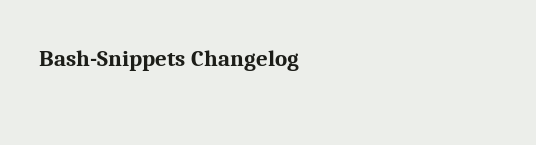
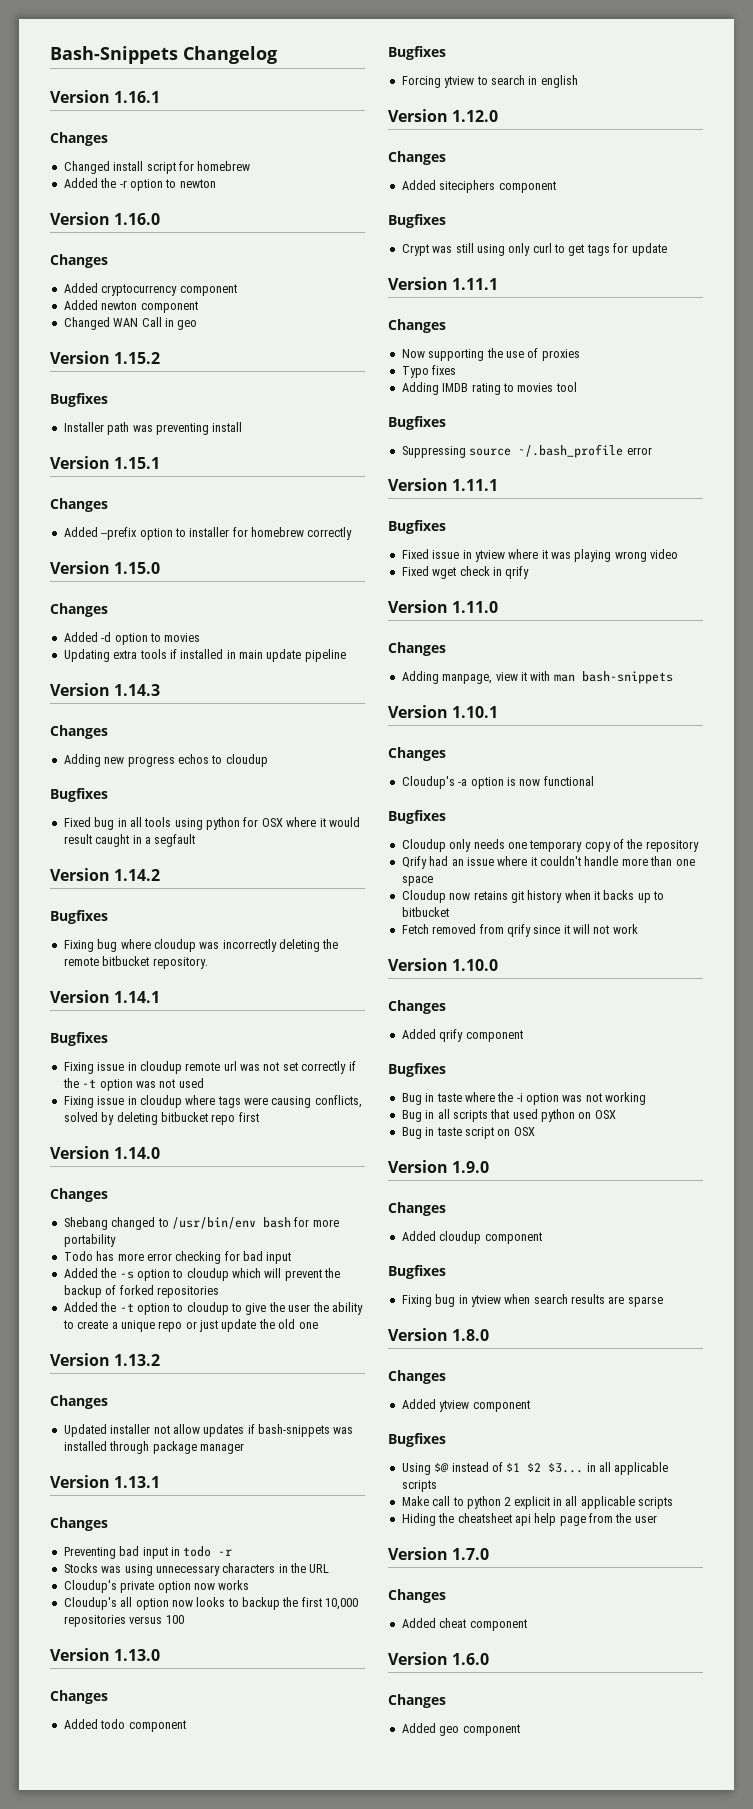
+ Version 1.16.1
+ Changes
+ Changed install script for homebrew
+ Added the -r option to newton
+ Version 1.16.0
+ Changes
+ Added cryptocurrency component
+ Added newton component
+ Changed WAN Call in geo
+ Version 1.15.2
+ Bugfixes
+ Installer path was preventing install
+ Version 1.15.1
+ Changes
+ Added --prefix option to installer for homebrew correctly
+ Version 1.15.0
+ Changes
+ Added -d option to movies
+ Updating extra tools if installed in main update pipeline
+ Version 1.14.3
+ Changes
+ Adding new progress echos to cloudup
+ Bugfixes
+ Fixed bug in all tools using python for OSX where it would result caught in a segfault
+ Version 1.14.2
+ Bugfixes
+ Fixing bug where cloudup was incorrectly deleting the remote bitbucket repository.
+ Version 1.14.1
+ Bugfixes
+ Fixing issue in cloudup remote url was not set correctly if the -t option was not used
+ Fixing issue in cloudup where tags were causing conflicts, solved by deleting bitbucket repo first
+ Version 1.14.0
+ Changes
+ Shebang changed to /usr/bin/env bash for more portability
+ Todo has more error checking for bad input
+ Added the -s option to cloudup which will prevent the backup of forked repositories
+ Added the -t option to cloudup to give the user the ability to create a unique repo or just update the old one
+ Version 1.13.2
+ Changes
+ Updated installer not allow updates if bash-snippets was installed through package manager
+ Version 1.13.1
+ Changes
+ Preventing bad input in todo -r
+ Stocks was using unnecessary characters in the URL
+ Cloudup's private option now works
+ Cloudup's all option now looks to backup the first 10,000 repositories versus 100
+ Version 1.13.0
+ Changes
+ Added todo component
+ Bugfixes
+ Forcing ytview to search in english
+ Version 1.12.0
+ Changes
+ Added siteciphers component
+ Bugfixes
+ Crypt was still using only curl to get tags for update
+ Version 1.11.1
+ Changes
+ Now supporting the use of proxies
+ Typo fixes
+ Adding IMDB rating to movies tool
+ Bugfixes
+ Suppressing source ~/.bash_profile error
+ Version 1.11.1
+ Bugfixes
+ Fixed issue in ytview where it was playing wrong video
+ Fixed wget check in qrify
+ Version 1.11.0
+ Changes
+ Adding manpage, view it with man bash-snippets
+ Version 1.10.1
+ Changes
+ Cloudup's -a option is now functional
+ Bugfixes
+ Cloudup only needs one temporary copy of the repository
+ Qrify had an issue where it couldn't handle more than one space
+ Cloudup now retains git history when it backs up to bitbucket
+ Fetch removed from qrify since it will not work
+ Version 1.10.0
+ Changes
+ Added qrify component
+ Bugfixes
+ Bug in taste where the -i option was not working
+ Bug in all scripts that used python on OSX
+ Bug in taste script on OSX
+ Version 1.9.0
+ Changes
+ Added cloudup component
+ Bugfixes
+ Fixing bug in ytview when search results are sparse
+ Version 1.8.0
+ Changes
+ Added ytview component
+ Bugfixes
+ Using $@ instead of $1 $2 $3... in all applicable scripts
+ Make call to python 2 explicit in all applicable scripts
+ Hiding the cheatsheet api help page from the user
+ Version 1.7.0
+ Changes
+ Added cheat component
+ Version 1.6.0
+ Changes
+ Added geo component

